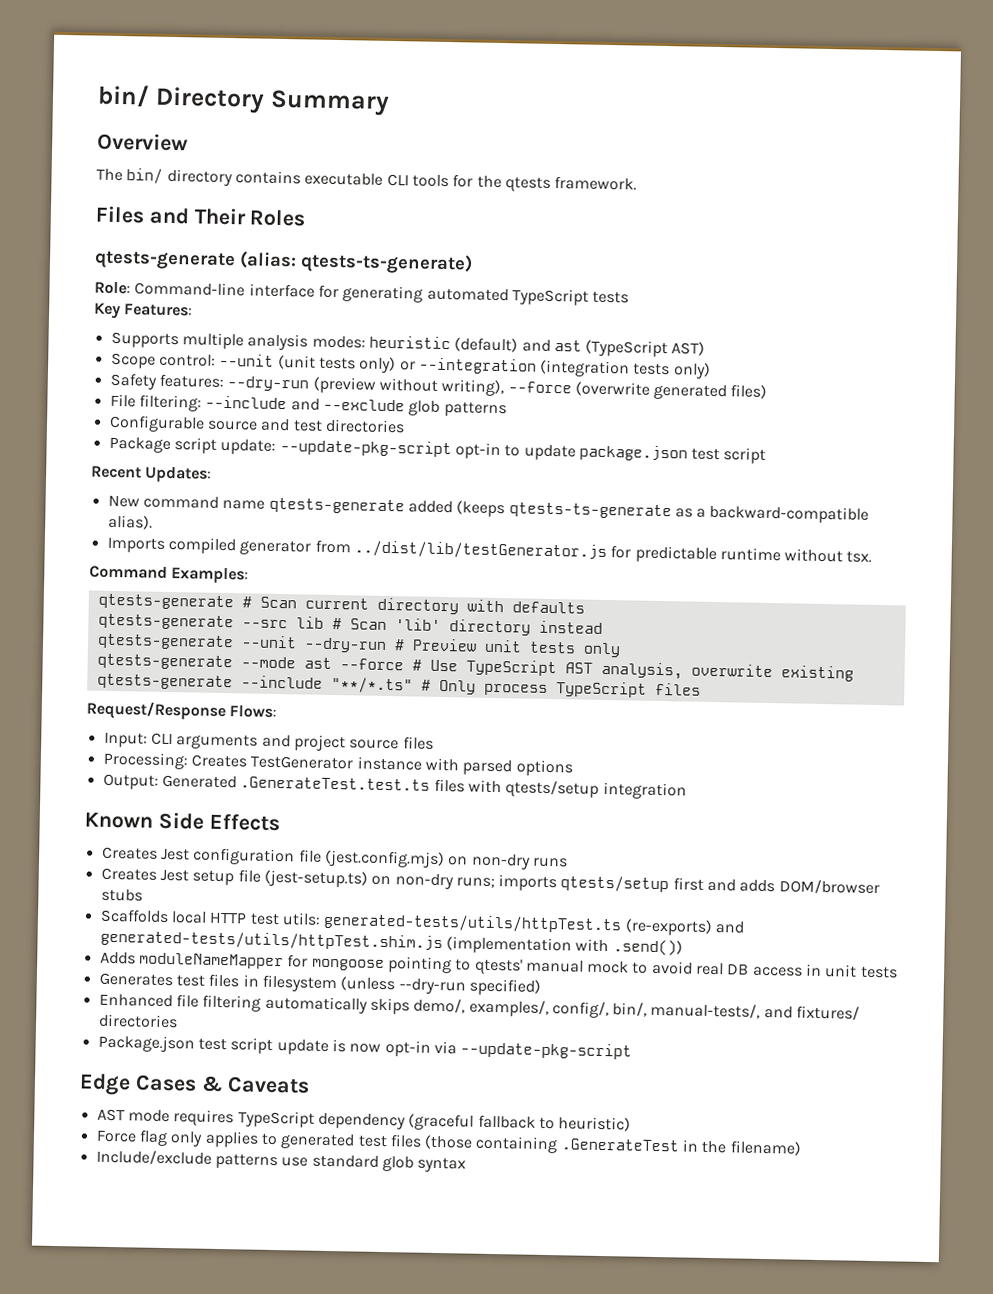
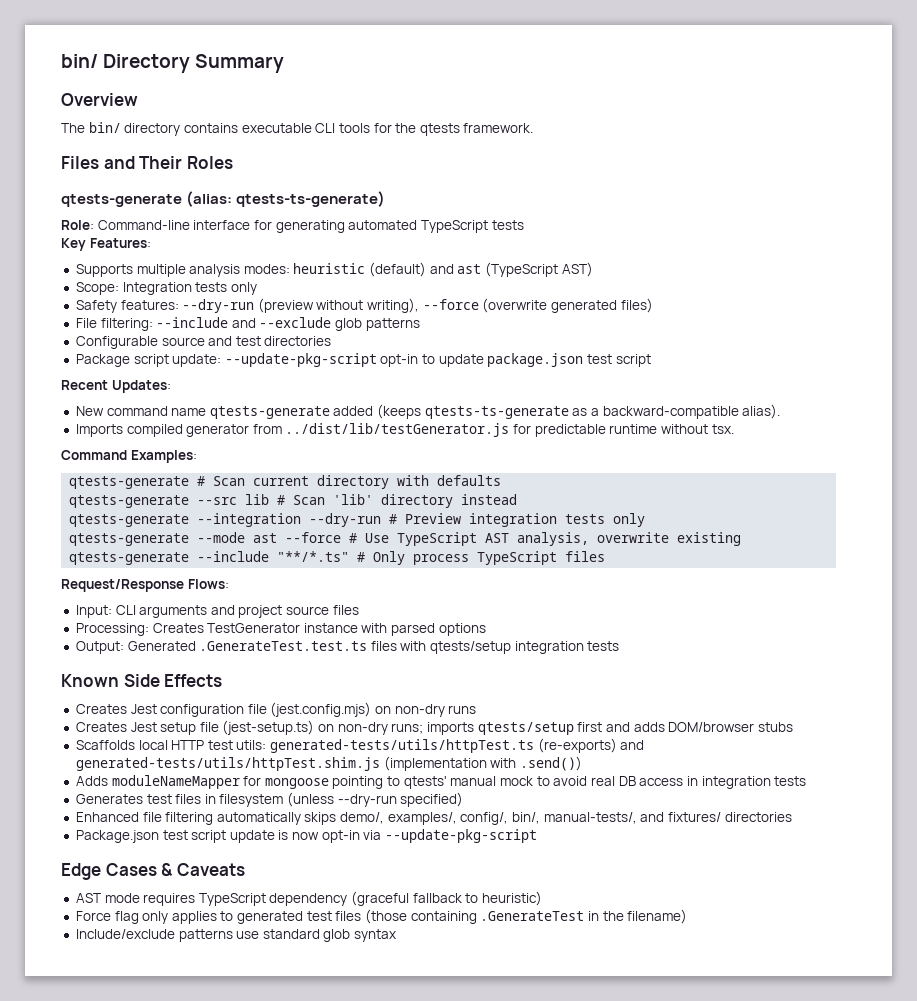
- Scope control: --unit (unit tests only) or --integration (integration tests only)
+ Scope: Integration tests only
- qtests-generate --unit --dry-run # Preview unit tests only
+ qtests-generate --integration --dry-run # Preview integration tests only
- Output: Generated .GenerateTest.test.ts files with qtests/setup integration
+ Output: Generated .GenerateTest.test.ts files with qtests/setup integration tests
- Adds moduleNameMapper for mongoose pointing to qtests' manual mock to avoid real DB access in unit tests
+ Adds moduleNameMapper for mongoose pointing to qtests' manual mock to avoid real DB access in integration tests

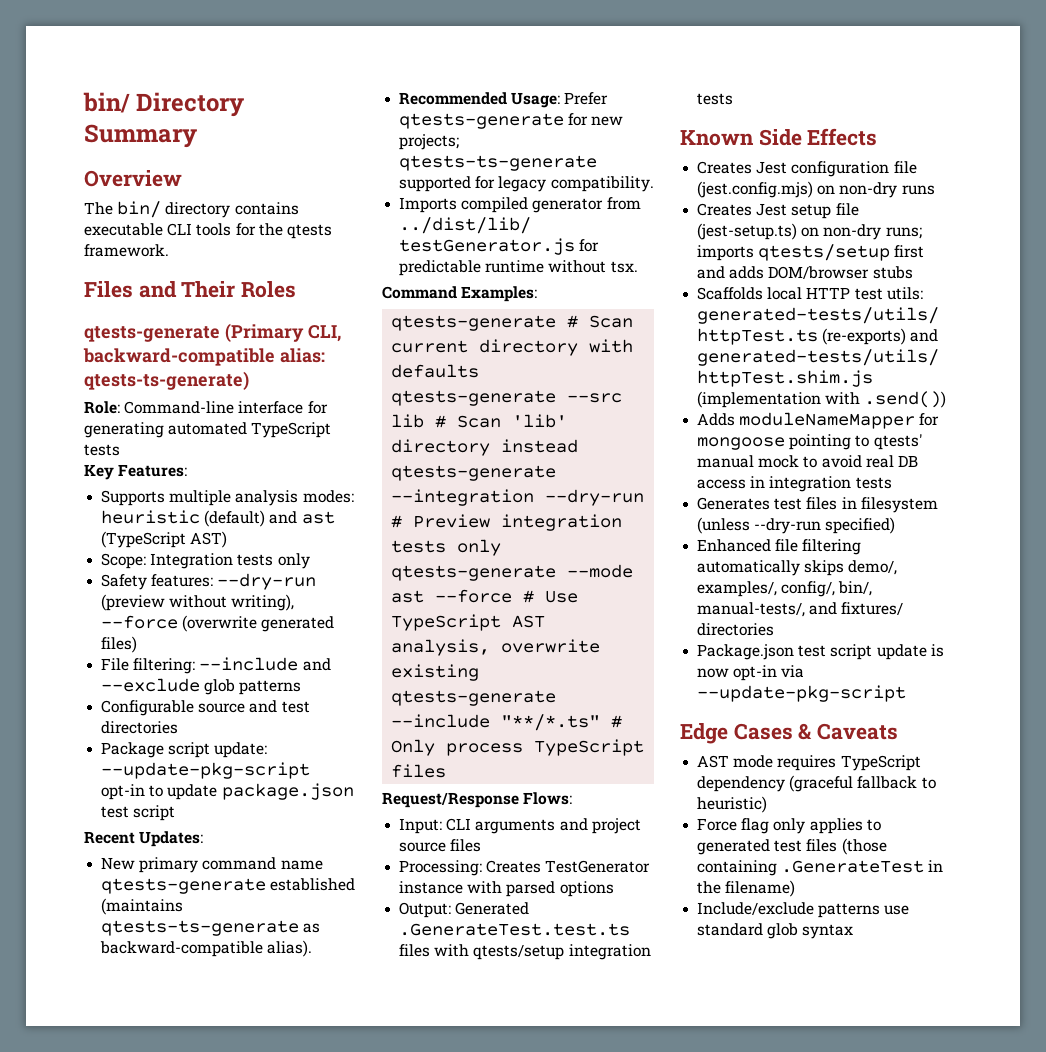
- qtests-generate (alias: qtests-ts-generate)
+ qtests-generate (Primary CLI, backward-compatible alias: qtests-ts-generate)
- New command name qtests-generate added (keeps qtests-ts-generate as a backward-compatible alias).
+ New primary command name qtests-generate established (maintains qtests-ts-generate as backward-compatible alias).
+ Recommended Usage: Prefer qtests-generate for new projects; qtests-ts-generate supported for legacy compatibility.

